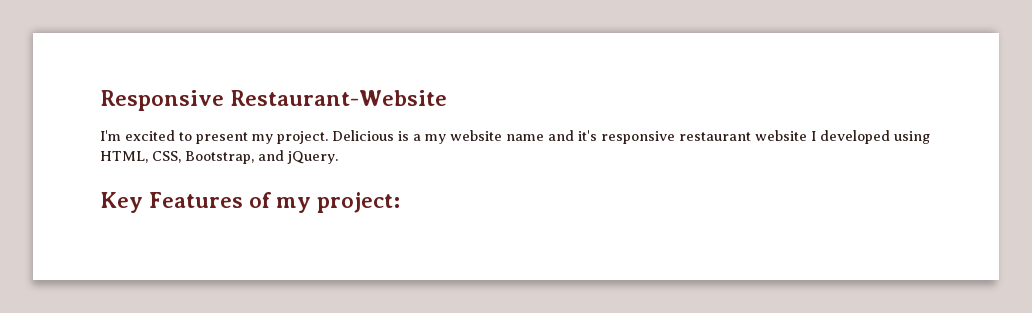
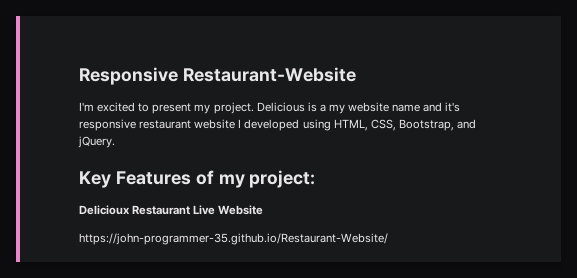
+ Delicioux Restaurant Live Website
+ https://john-programmer-35.github.io/Restaurant-Website/

